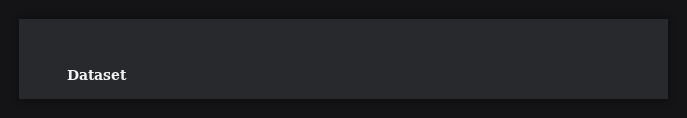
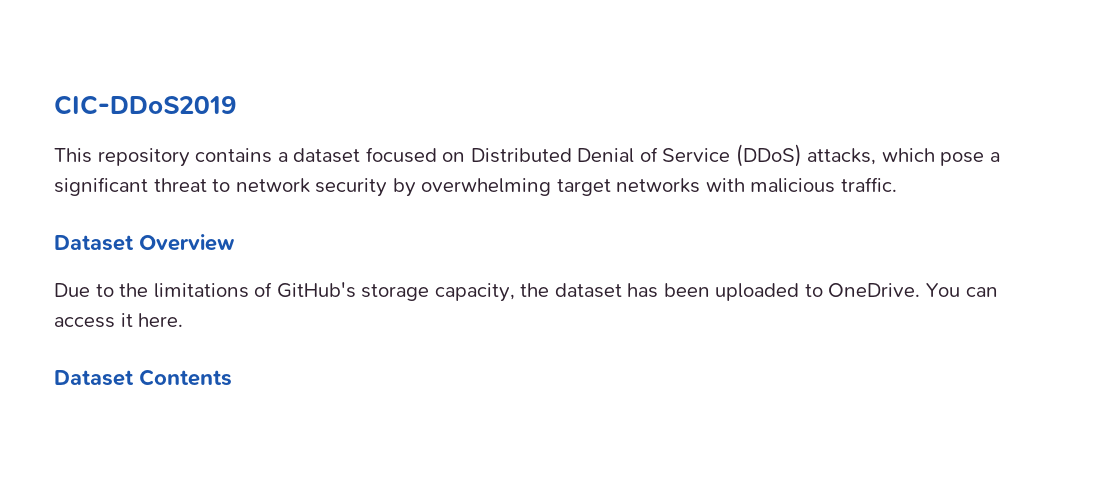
- Dataset
+ CIC-DDoS2019
+ This repository contains a dataset focused on Distributed Denial of Service (DDoS) attacks, which pose a significant threat to network security by overwhelming target networks with malicious traffic.
+ Dataset Overview
+ Due to the limitations of GitHub's storage capacity, the dataset has been uploaded to OneDrive. You can access it here.
+ Dataset Contents

